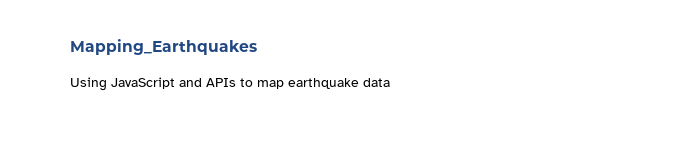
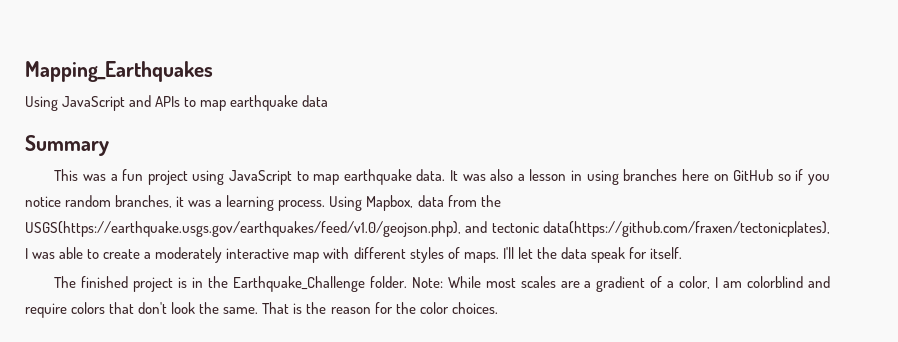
+ Summary
+ This was a fun project using JavaScript to map earthquake data. It was also a lesson in using branches here on GitHub so if you notice random branches, it was a learning process. Using Mapbox, data from the USGS(https://earthquake.usgs.gov/earthquakes/feed/v1.0/geojson.php), and tectonic data(https://github.com/fraxen/tectonicplates), I was able to create a moderately interactive map with different styles of maps. I'll let the data speak for itself.
+ The finished project is in the Earthquake_Challenge folder. Note: While most scales are a gradient of a color, I am colorblind and require colors that don't look the same. That is the reason for the color choices.

